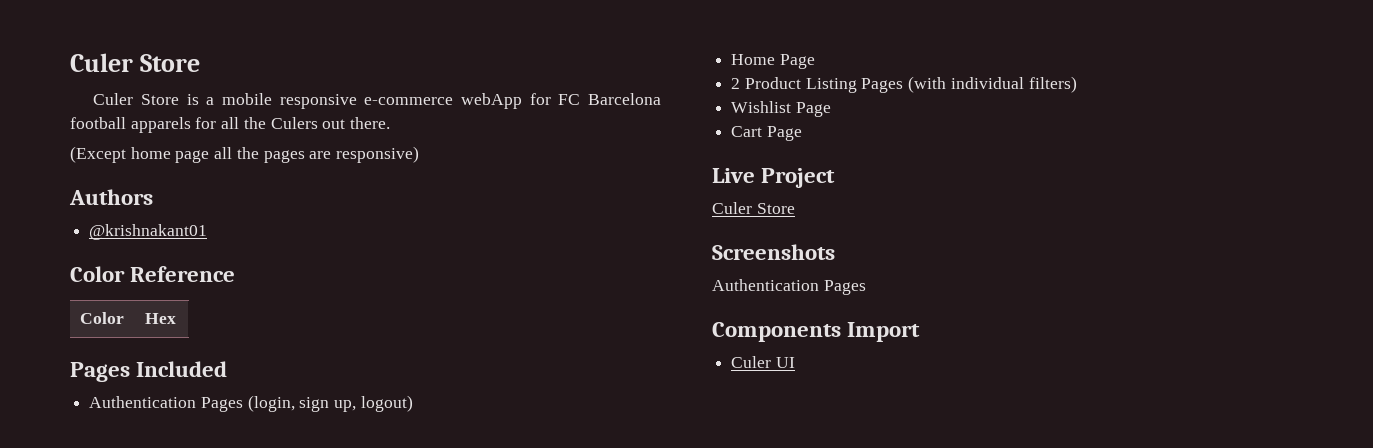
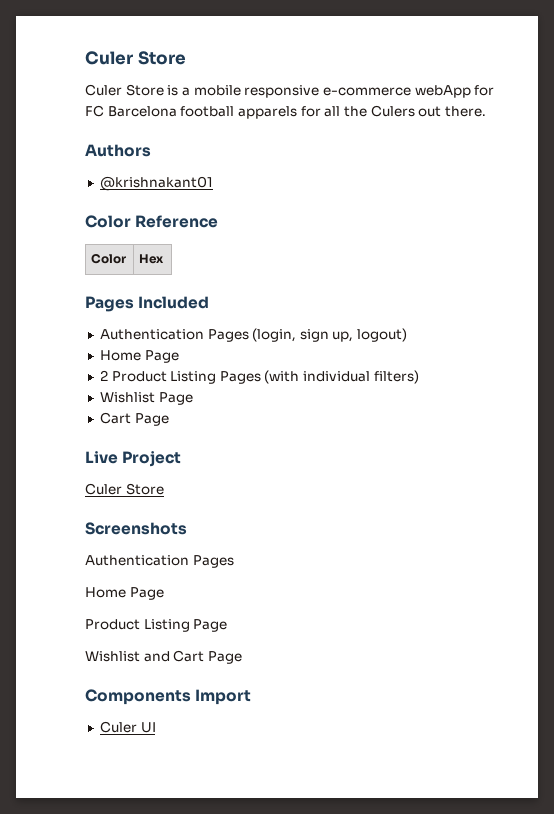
- (Except home page all the pages are responsive)
  Screenshots
  Authentication Pages
+ Home Page
+ Product Listing Page
+ Wishlist and Cart Page

